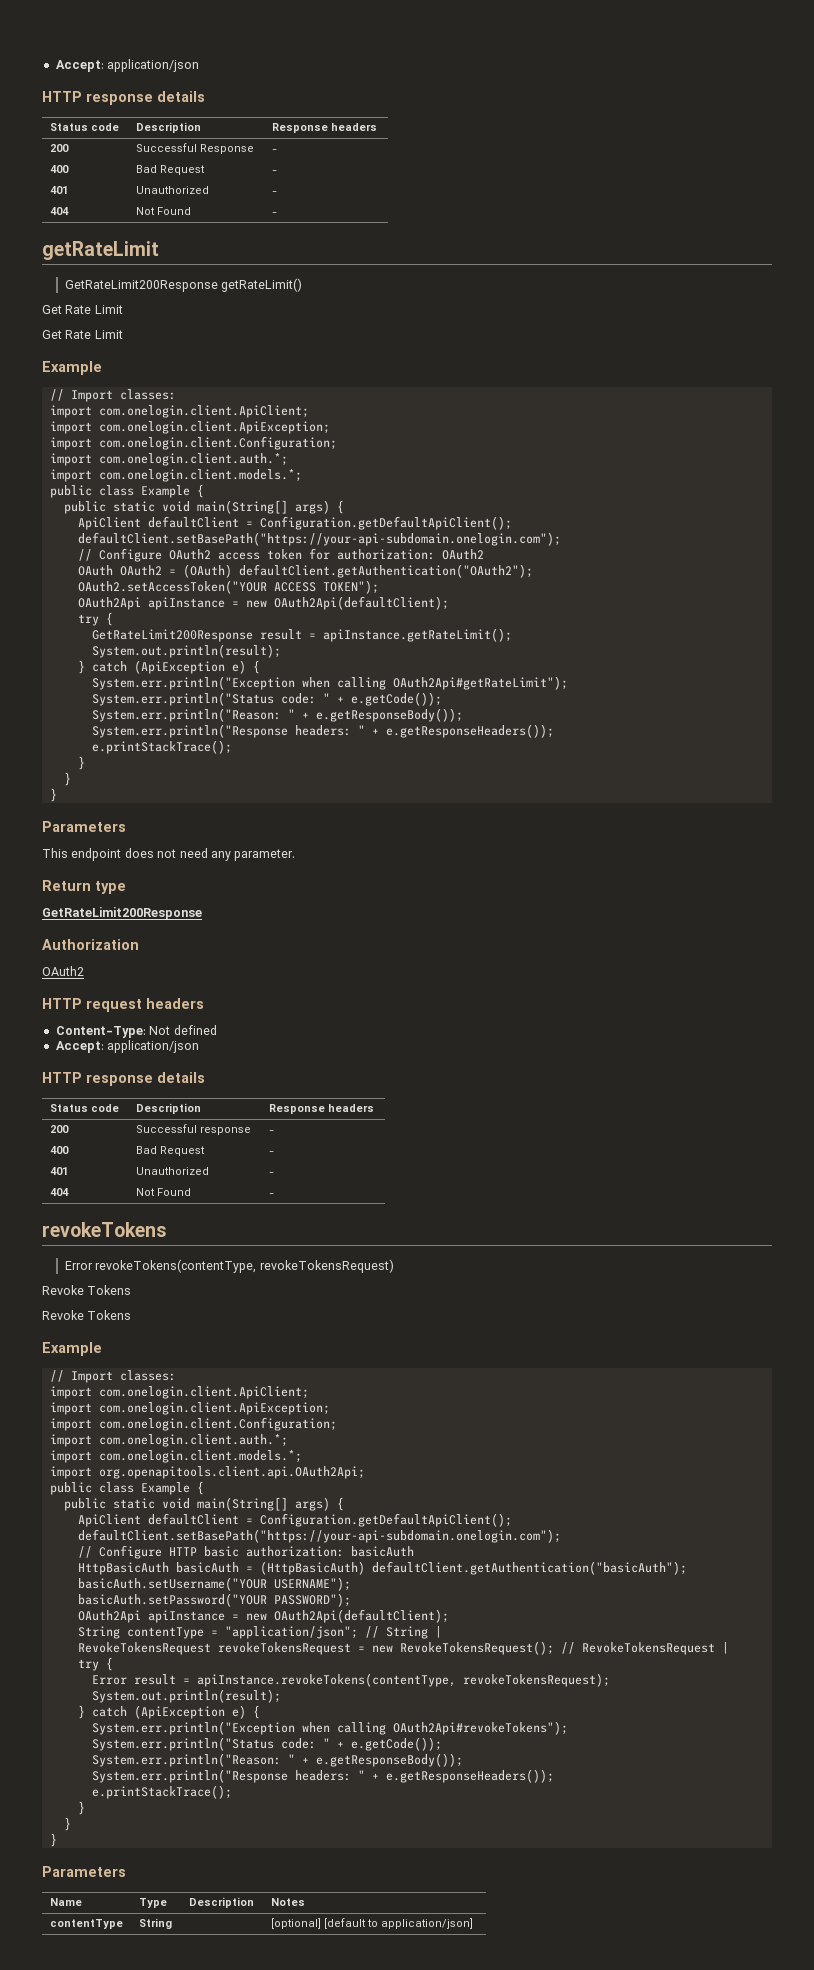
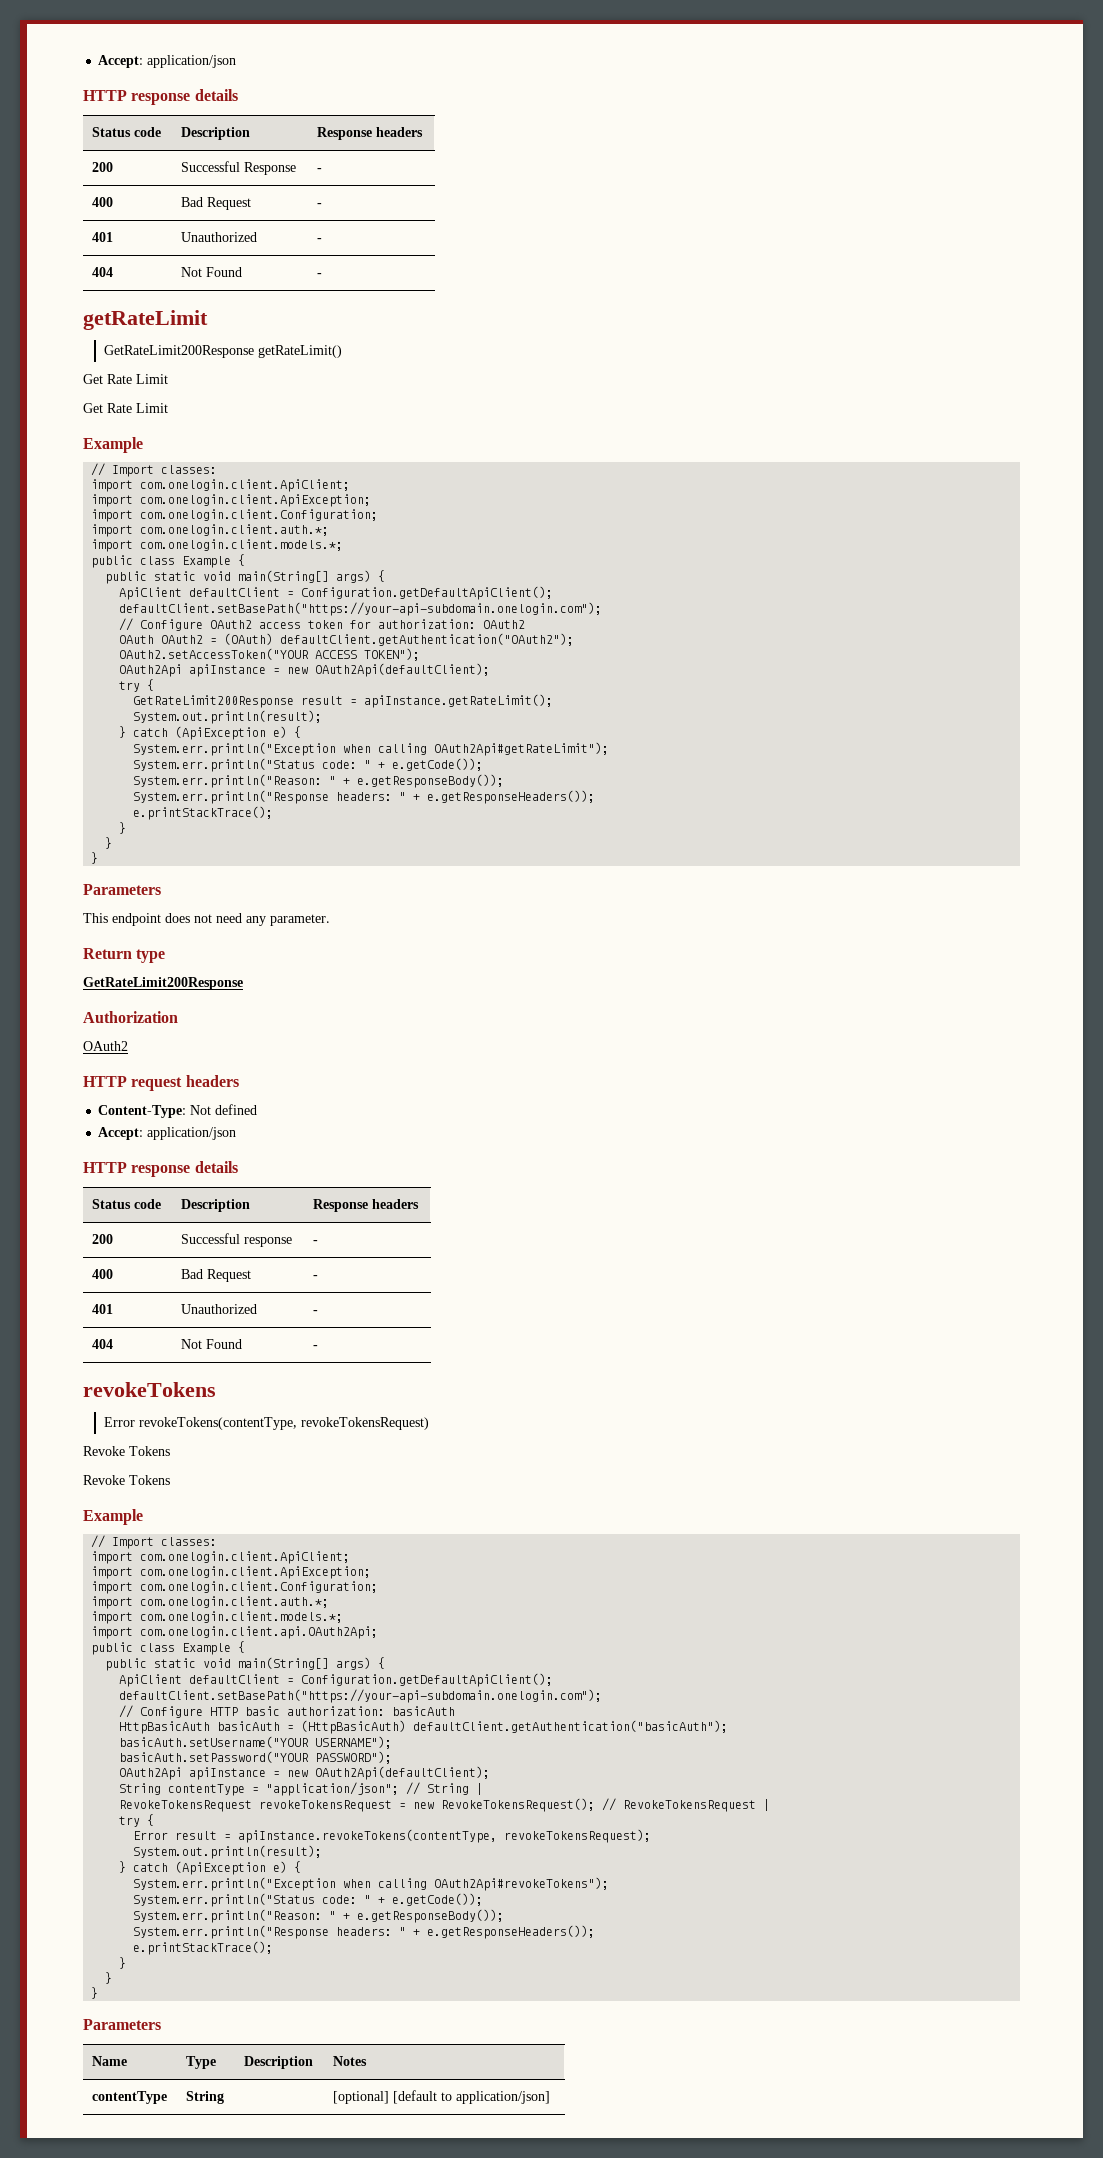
- import org.openapitools.client.api.OAuth2Api;
+ import com.onelogin.client.api.OAuth2Api;

